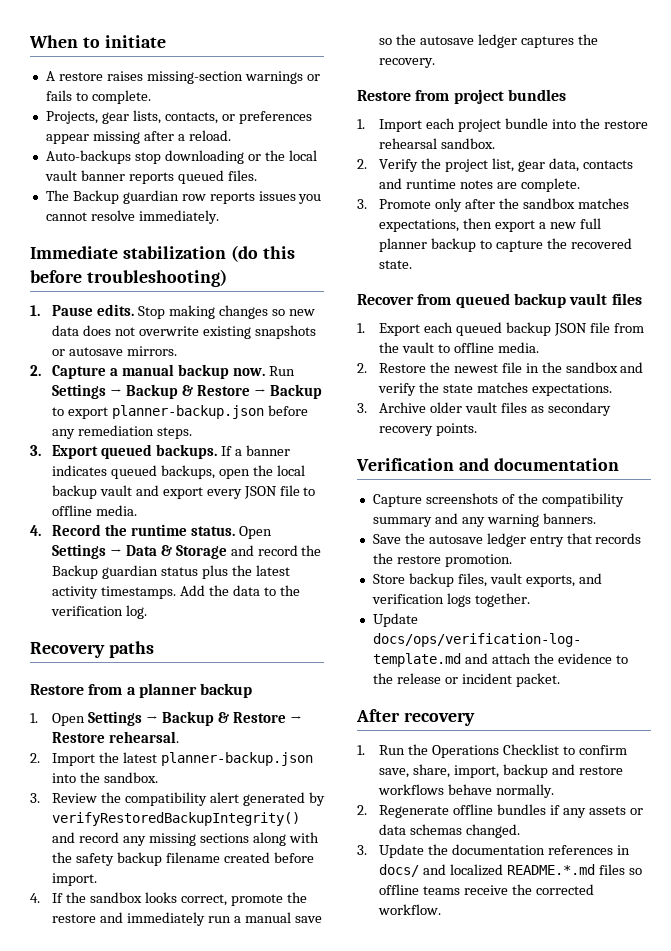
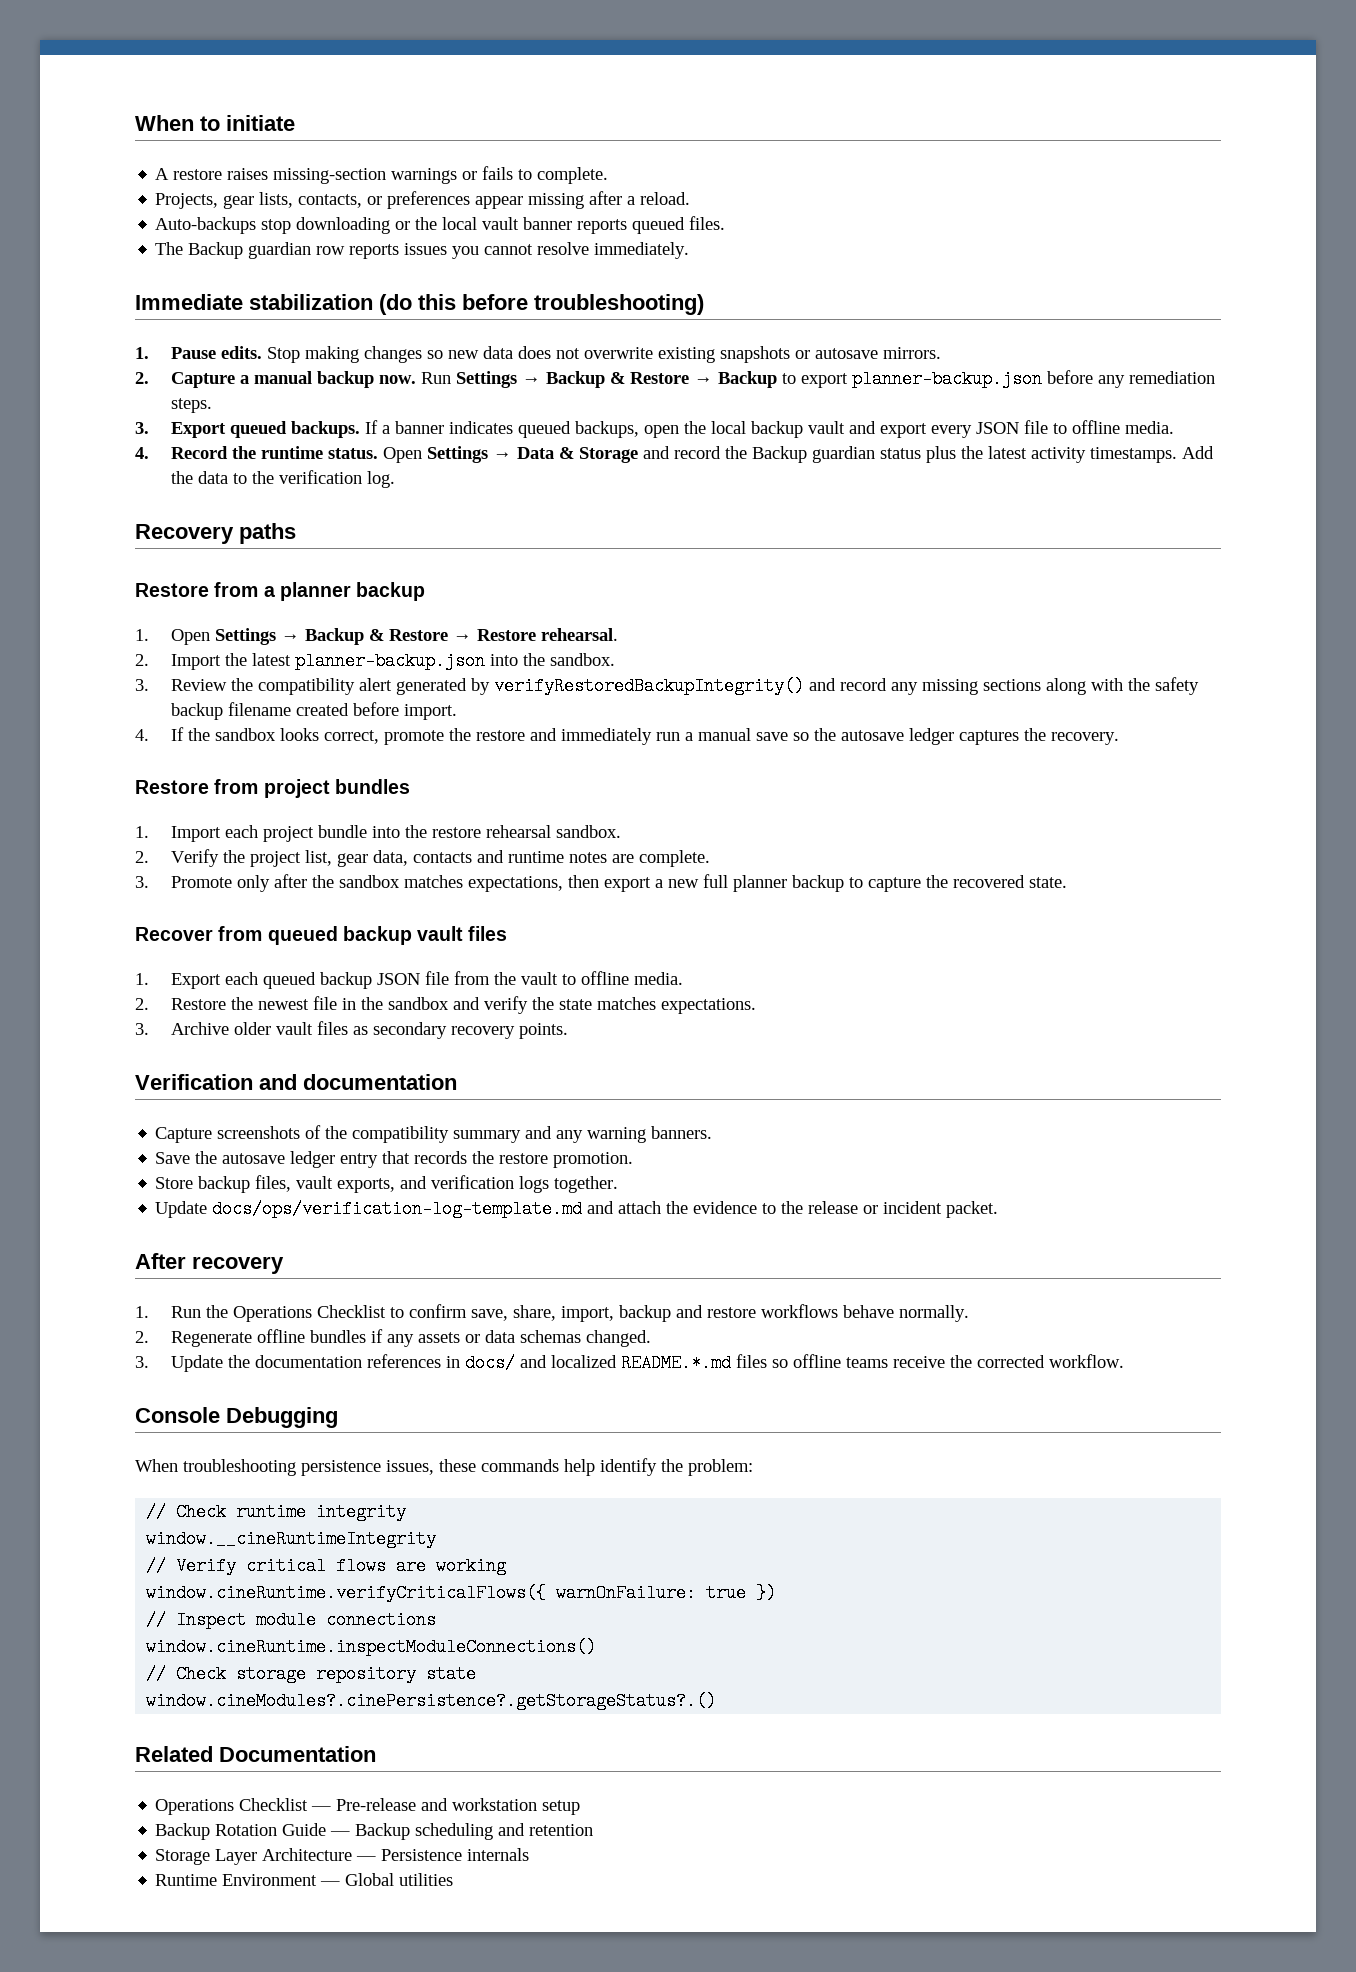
+ Console Debugging
+ When troubleshooting persistence issues, these commands help identify the problem:
+ // Check runtime integrity
+ window.__cineRuntimeIntegrity
+ // Verify critical flows are working
+ window.cineRuntime.verifyCriticalFlows({ warnOnFailure: true })
+ // Inspect module connections
+ window.cineRuntime.inspectModuleConnections()
+ // Check storage repository state
+ window.cineModules?.cinePersistence?.getStorageStatus?.()
+ Related Documentation
+ Operations Checklist — Pre-release and workstation setup
+ Backup Rotation Guide — Backup scheduling and retention
+ Storage Layer Architecture — Persistence internals
+ Runtime Environment — Global utilities

